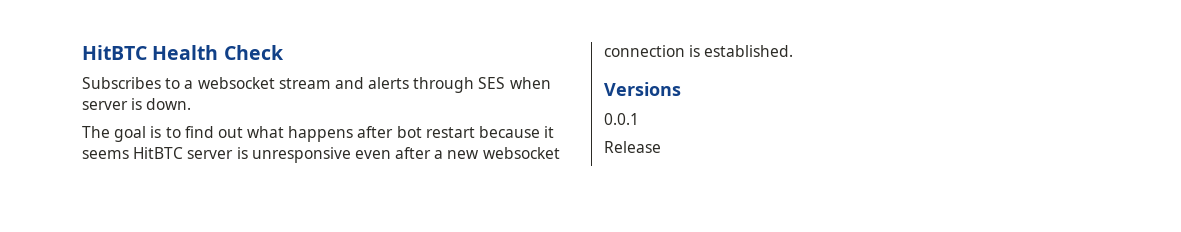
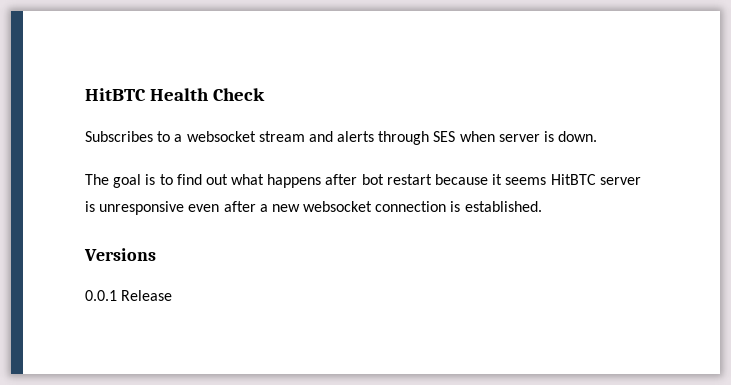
- 0.0.1
- Release
+ 0.0.1 Release

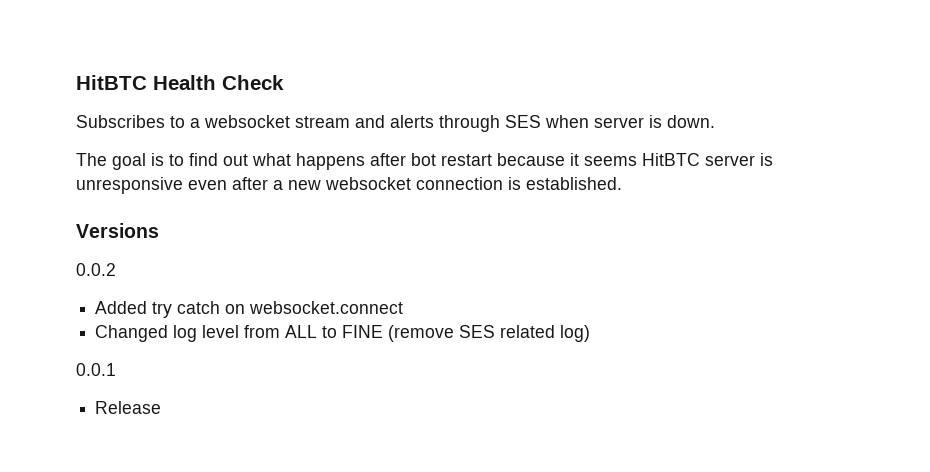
+ 0.0.2
+ Added try catch on websocket.connect
+ Changed log level from ALL to FINE (remove SES related log)
- 0.0.1 Release
+ 0.0.1
+ Release

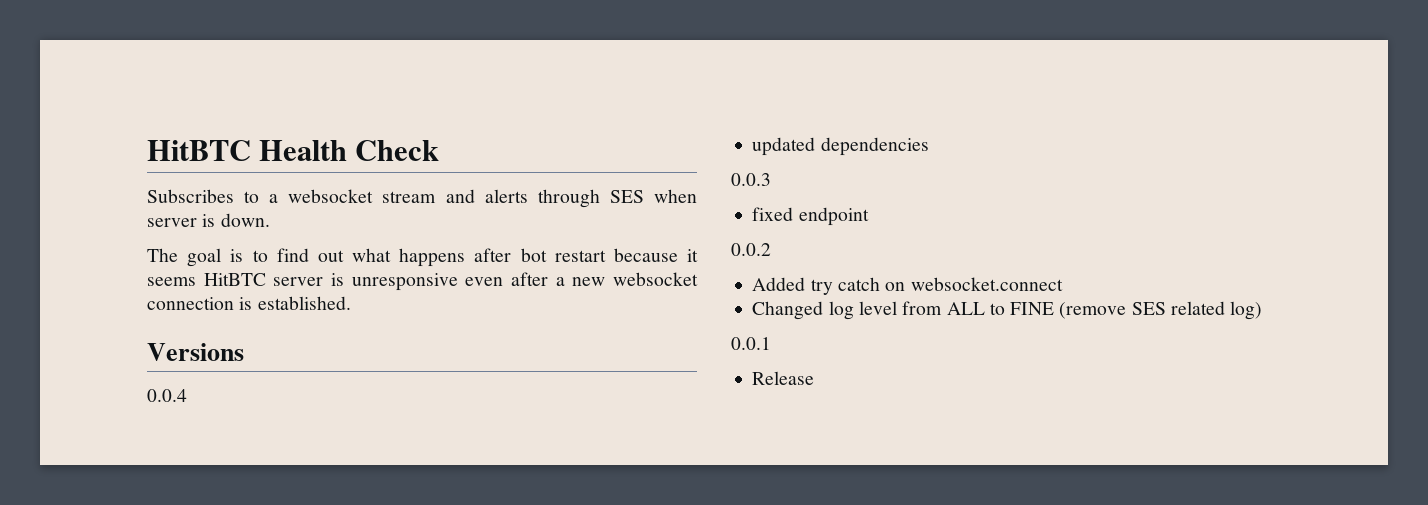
+ 0.0.4
+ updated dependencies
+ 0.0.3
+ fixed endpoint

